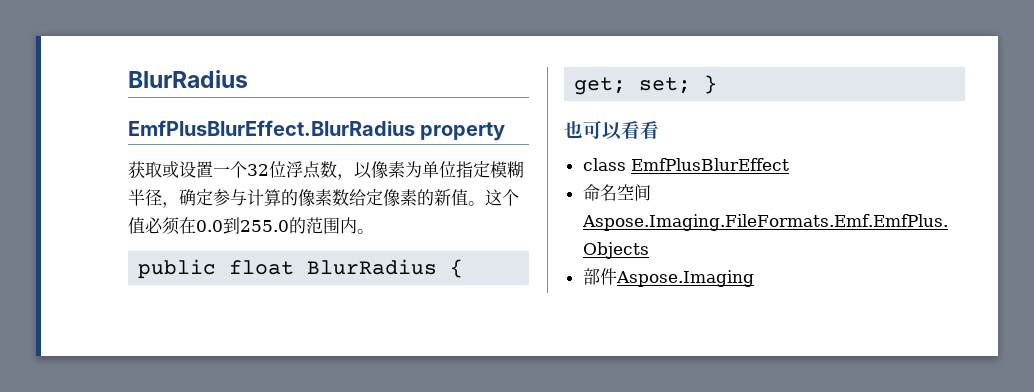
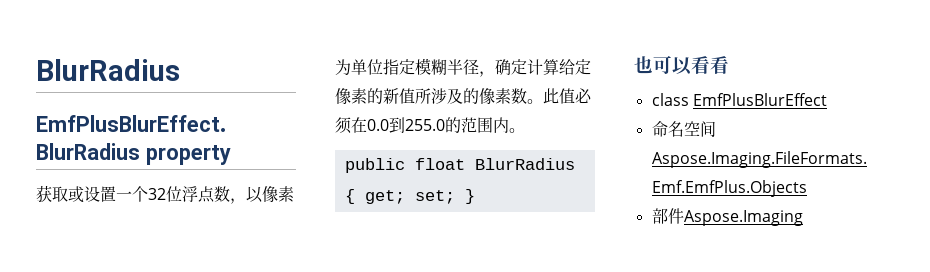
- 获取或设置一个32位浮点数，以像素为单位指定模糊半径，确定参与计算的像素数给定像素的新值。这个值必须在0.0到255.0的范围内。
+ 获取或设置一个32位浮点数，以像素为单位指定模糊半径，确定计算给定像素的新值所涉及的像素数。此值必须在0.0到255.0的范围内。

